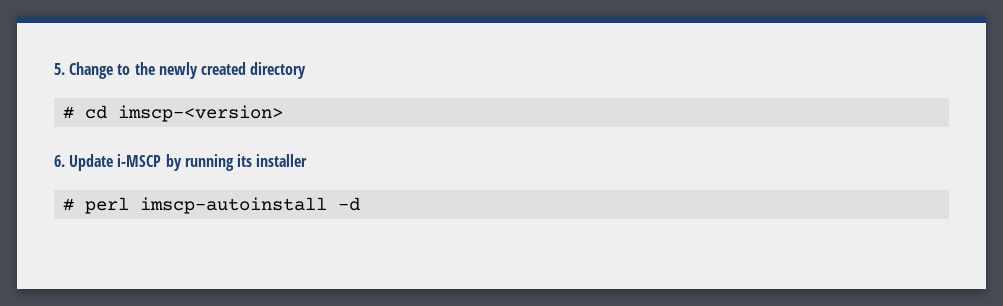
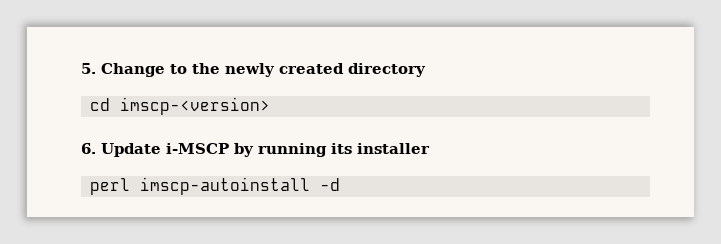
- # cd imscp-<version>
+ cd imscp-<version>
- # perl imscp-autoinstall -d
+ perl imscp-autoinstall -d

